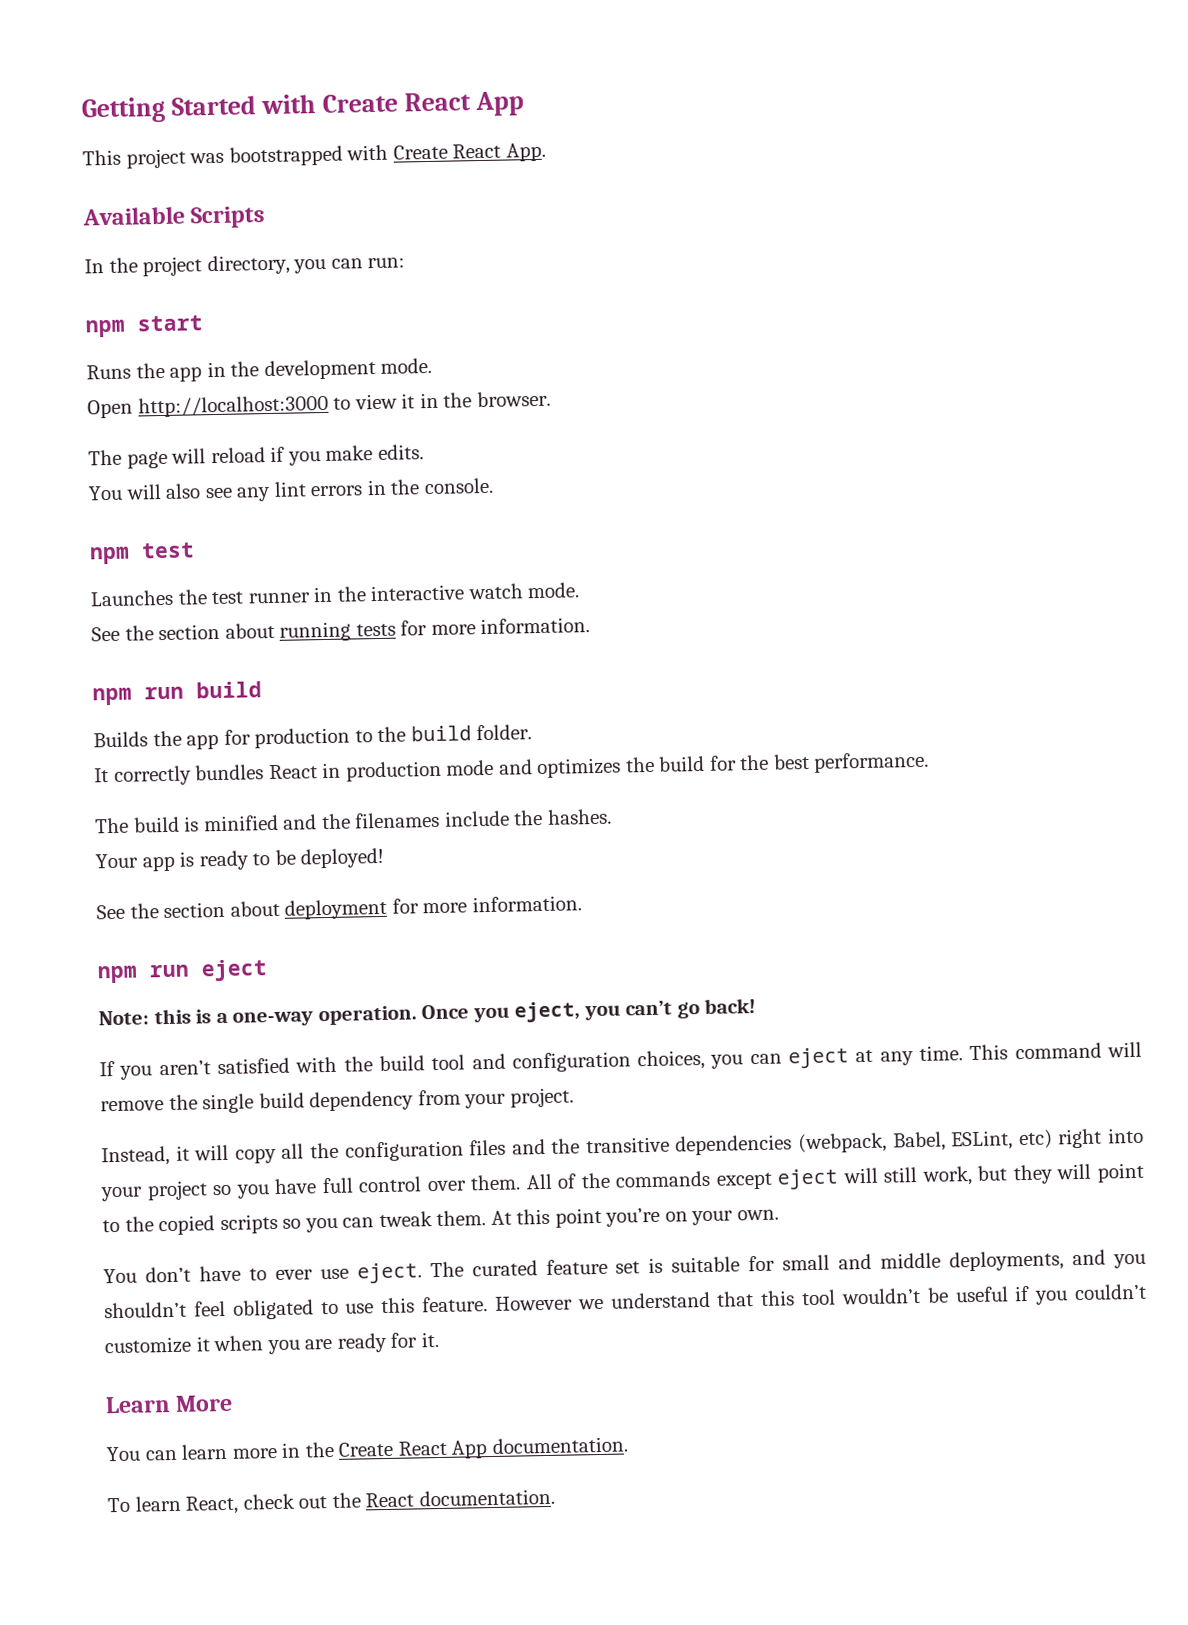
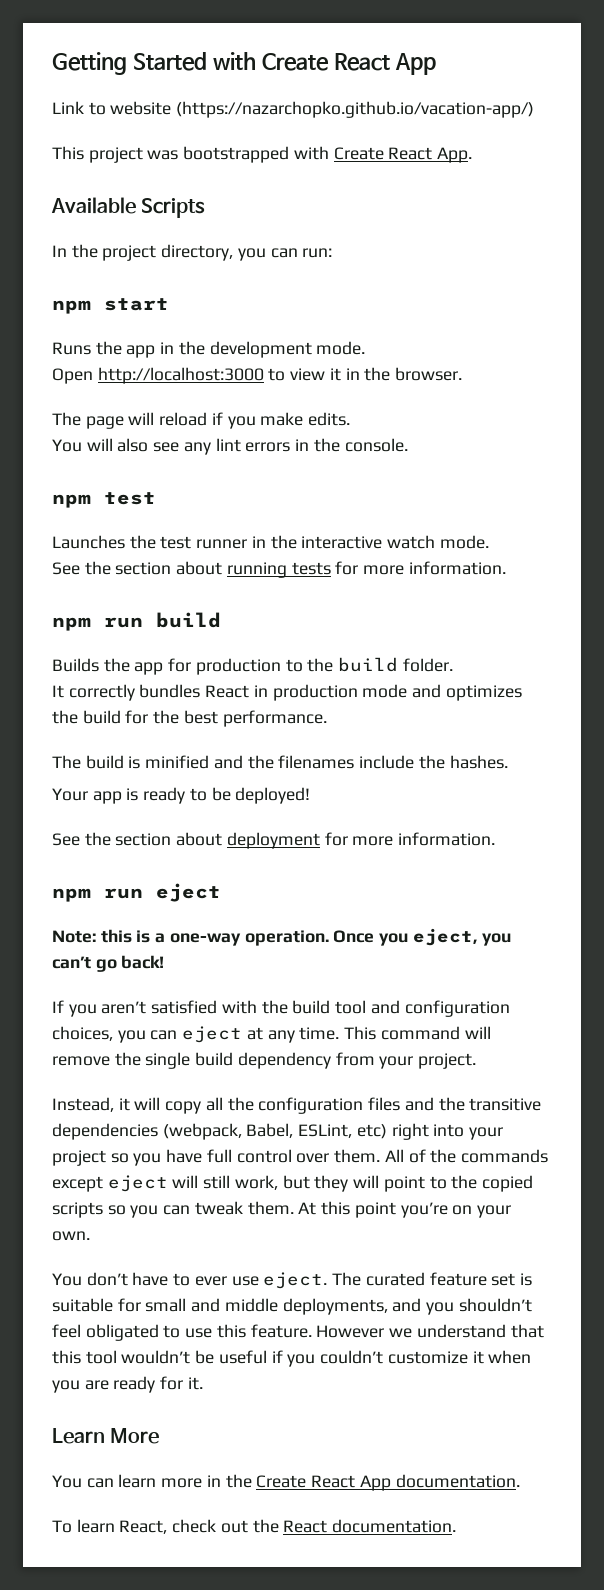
+ Link to website (https://nazarchopko.github.io/vacation-app/)

